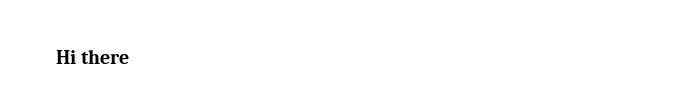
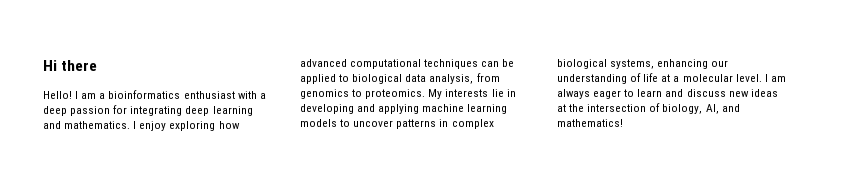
+ Hello! I am a bioinformatics enthusiast with a deep passion for integrating deep learning and mathematics. I enjoy exploring how advanced computational techniques can be applied to biological data analysis, from genomics to proteomics. My interests lie in developing and applying machine learning models to uncover patterns in complex biological systems, enhancing our understanding of life at a molecular level. I am always eager to learn and discuss new ideas at the intersection of biology, AI, and mathematics!

